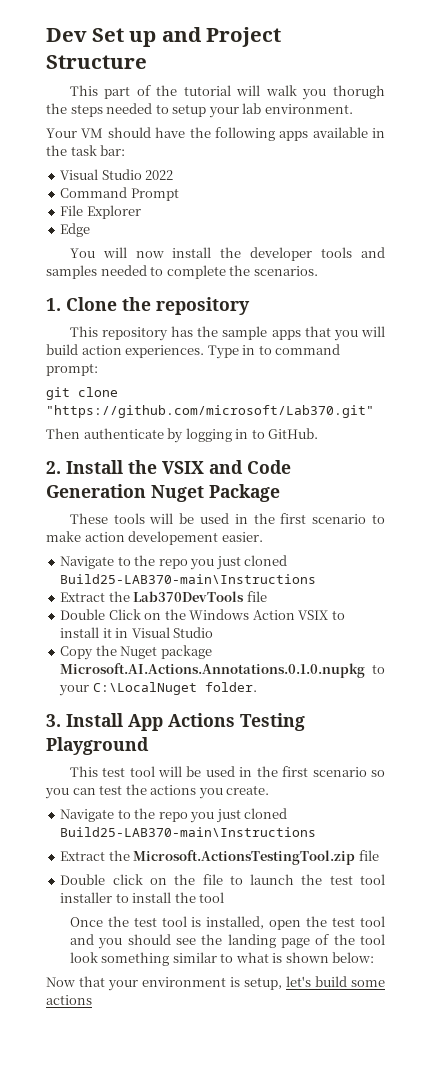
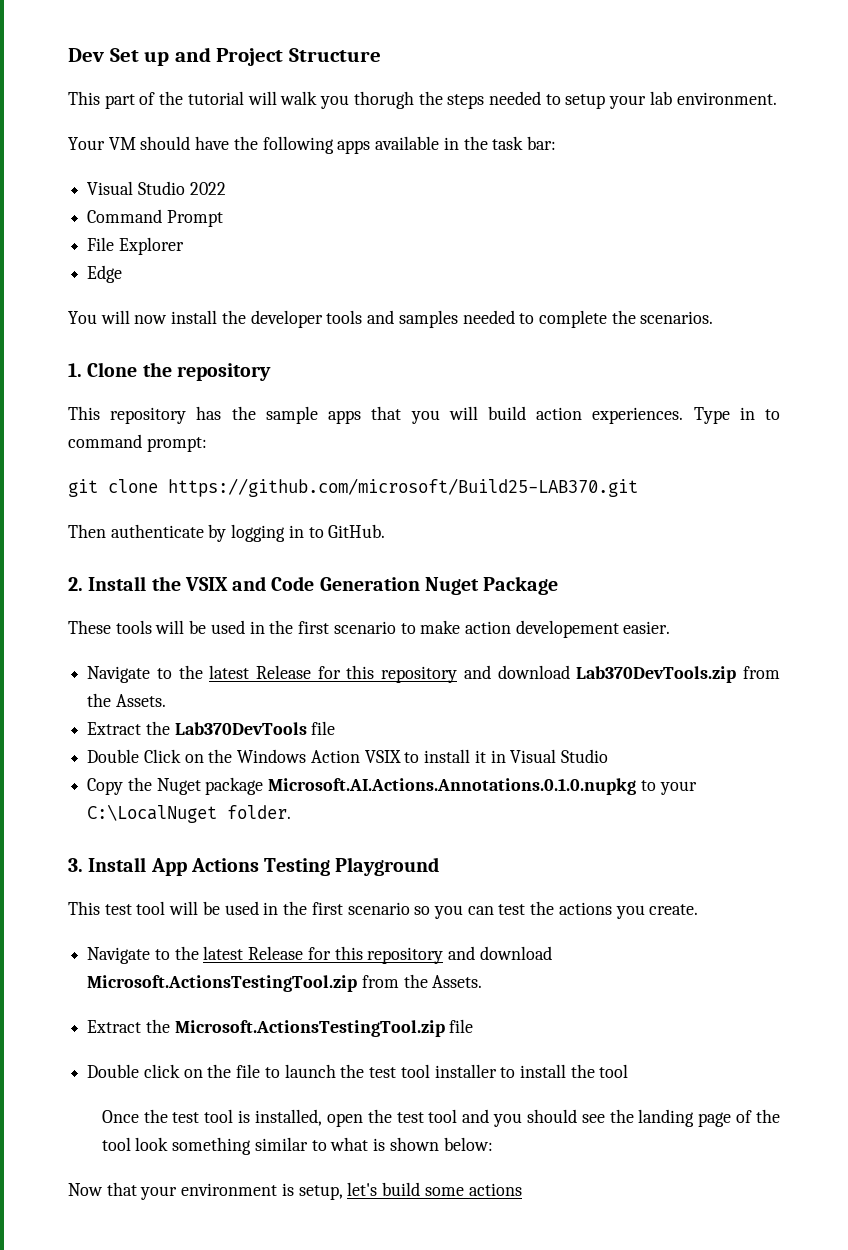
- git clone "https://github.com/microsoft/Lab370.git"
+ git clone https://github.com/microsoft/Build25-LAB370.git
  These tools will be used in the first scenario to make action developement easier.
- Navigate to the repo you just cloned Build25-LAB370-main\Instructions
+ Navigate to the latest Release for this repository and download Lab370DevTools.zip from the Assets.
  This test tool will be used in the first scenario so you can test the actions you create.
- Navigate to the repo you just cloned Build25-LAB370-main\Instructions
+ Navigate to the latest Release for this repository and download Microsoft.ActionsTestingTool.zip from the Assets.

